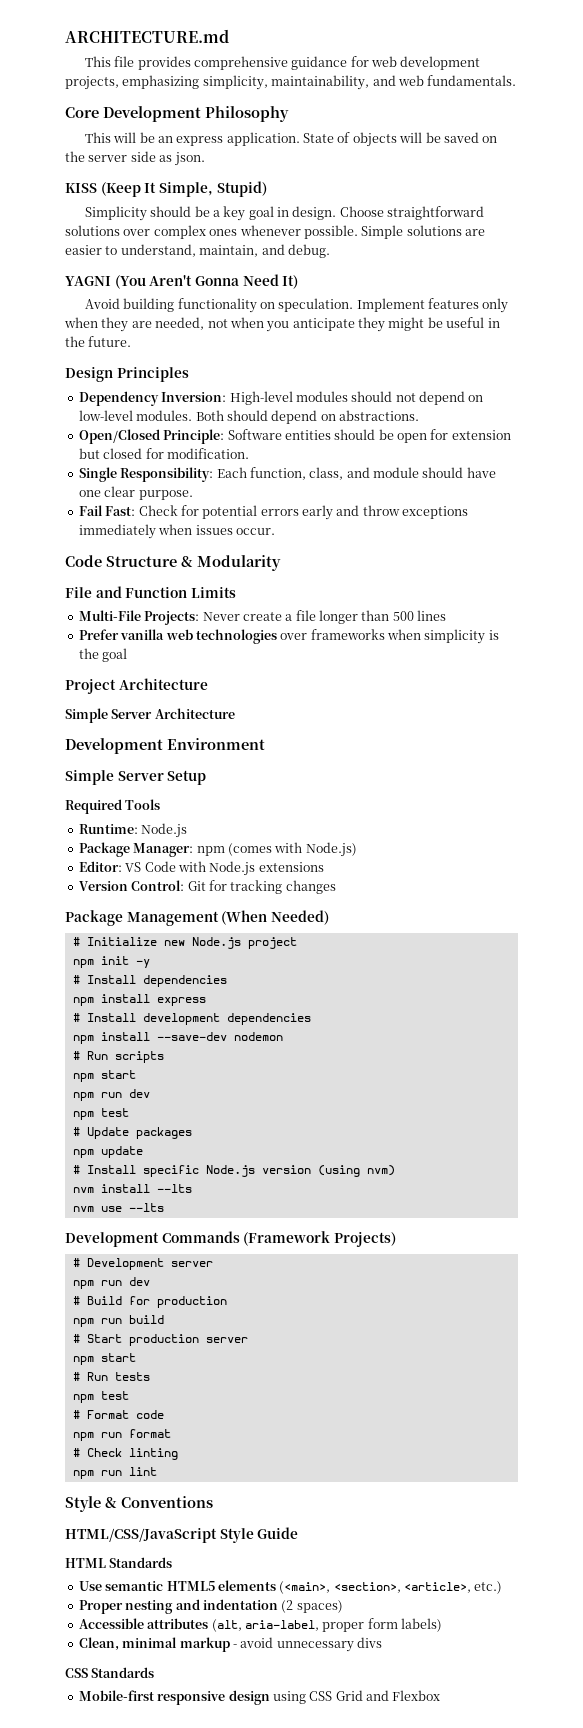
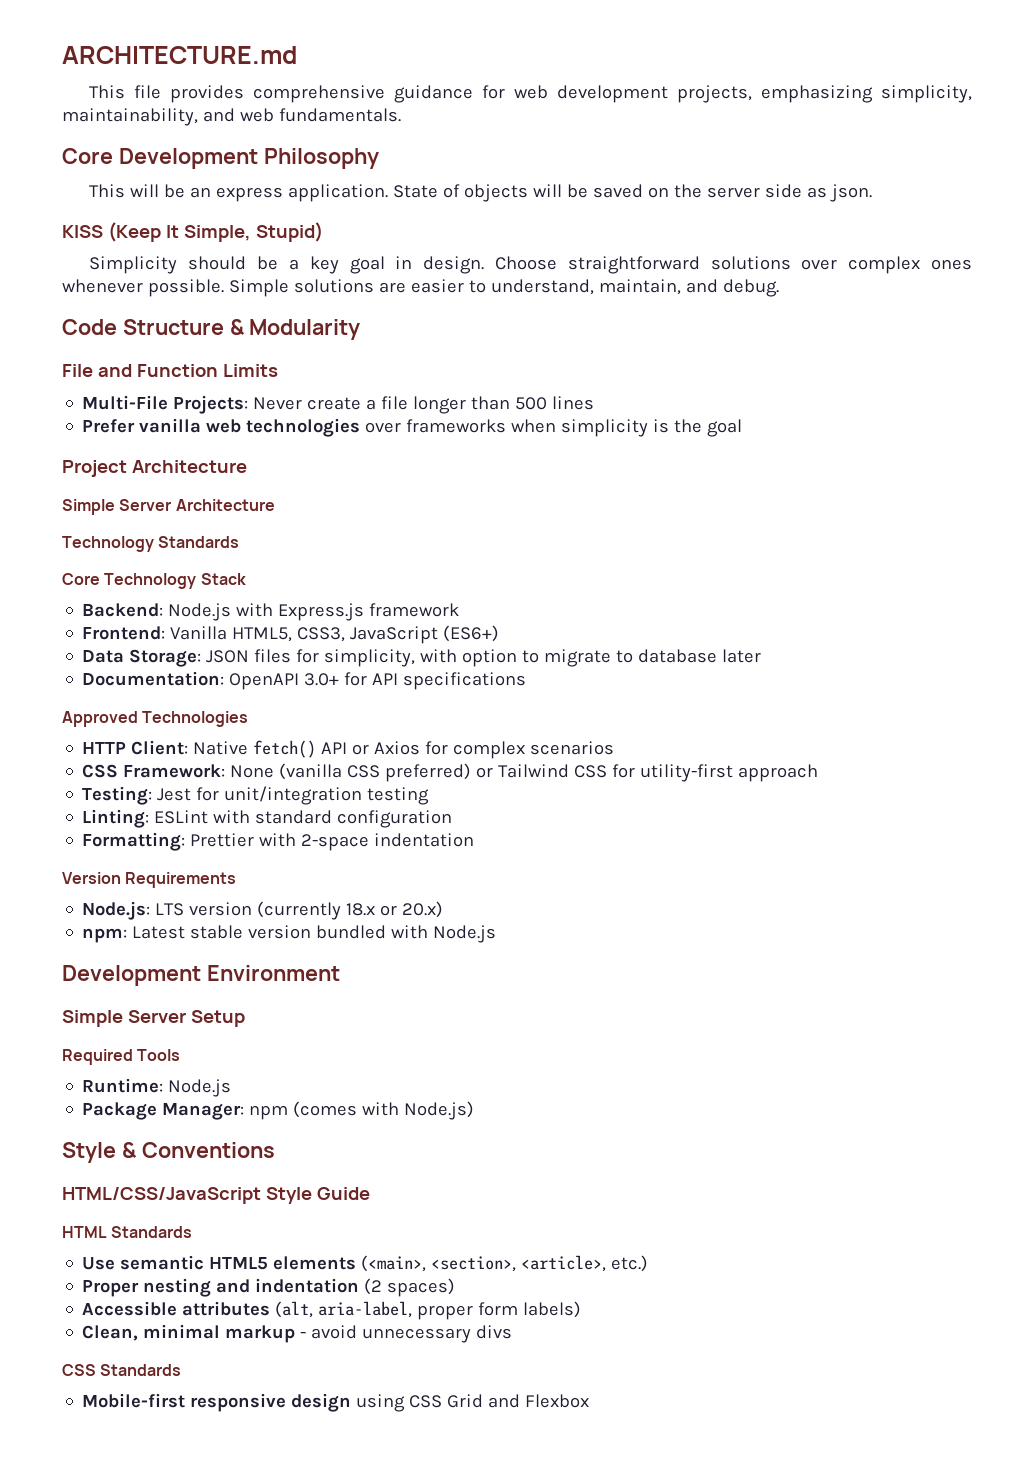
- YAGNI (You Aren't Gonna Need It)
- Avoid building functionality on speculation. Implement features only when they are needed, not when you anticipate they might be useful in the future.
- Design Principles
- Dependency Inversion: High-level modules should not depend on low-level modules. Both should depend on abstractions.
- Open/Closed Principle: Software entities should be open for extension but closed for modification.
- Single Responsibility: Each function, class, and module should have one clear purpose.
- Fail Fast: Check for potential errors early and throw exceptions immediately when issues occur.
+ Technology Standards
+ Core Technology Stack
+ Backend: Node.js with Express.js framework
+ Frontend: Vanilla HTML5, CSS3, JavaScript (ES6+)
+ Data Storage: JSON files for simplicity, with option to migrate to database later
+ Documentation: OpenAPI 3.0+ for API specifications
+ Approved Technologies
+ HTTP Client: Native fetch() API or Axios for complex scenarios
+ CSS Framework: None (vanilla CSS preferred) or Tailwind CSS for utility-first approach
+ Testing: Jest for unit/integration testing
+ Linting: ESLint with standard configuration
+ Formatting: Prettier with 2-space indentation
+ Version Requirements
+ Node.js: LTS version (currently 18.x or 20.x)
+ npm: Latest stable version bundled with Node.js
- Editor: VS Code with Node.js extensions
- Version Control: Git for tracking changes
- Package Management (When Needed)
- # Initialize new Node.js project
- npm init -y
- # Install dependencies
- npm install express
- # Install development dependencies
- npm install --save-dev nodemon
- # Run scripts
- npm start
- npm run dev
- npm test
- # Update packages
- npm update
- # Install specific Node.js version (using nvm)
- nvm install --lts
- nvm use --lts
- Development Commands (Framework Projects)
- # Development server
- npm run dev
- # Build for production
- npm run build
- # Start production server
- npm start
- # Run tests
- npm test
- # Format code
- npm run format
- # Check linting
- npm run lint

